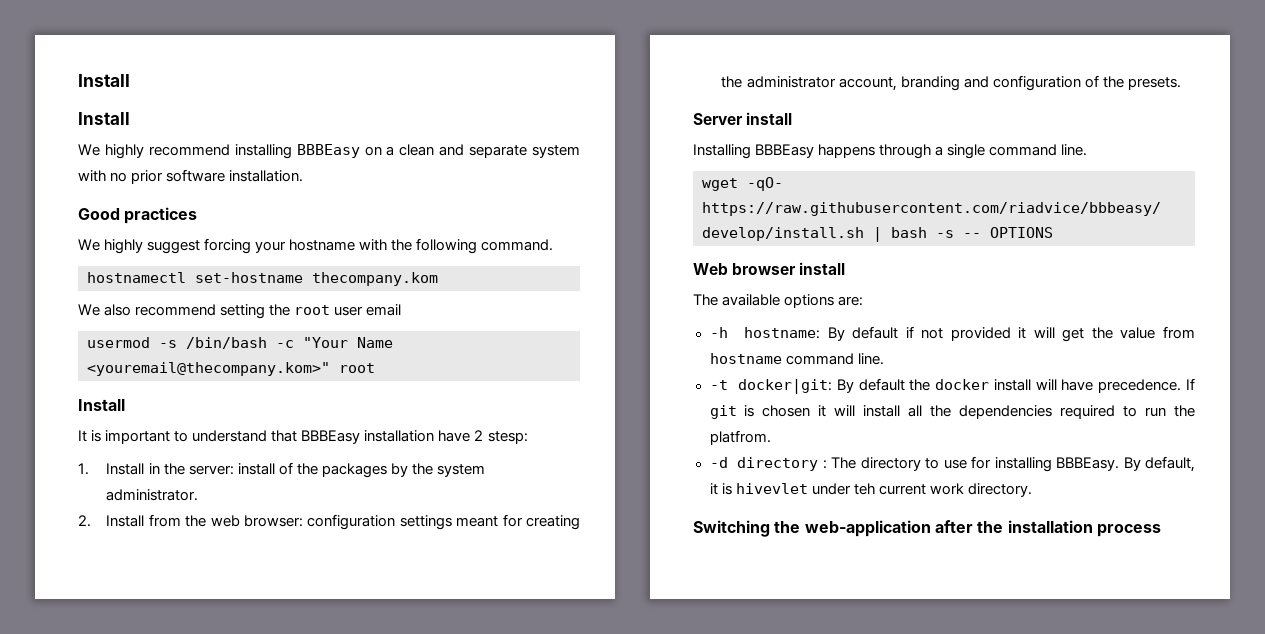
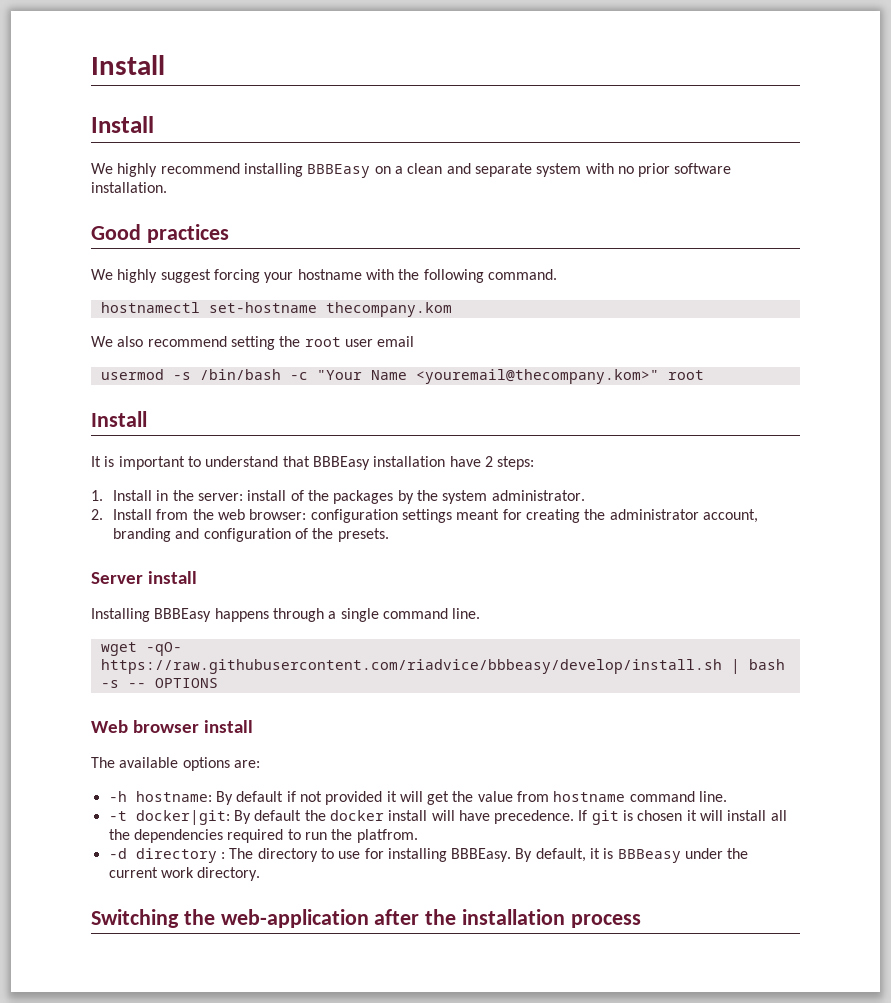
- It is important to understand that BBBEasy installation have 2 stesp:
+ It is important to understand that BBBEasy installation have 2 steps:
- By default, it is hivevlet under teh current work directory.
+ By default, it is BBBeasy under the current work directory.

